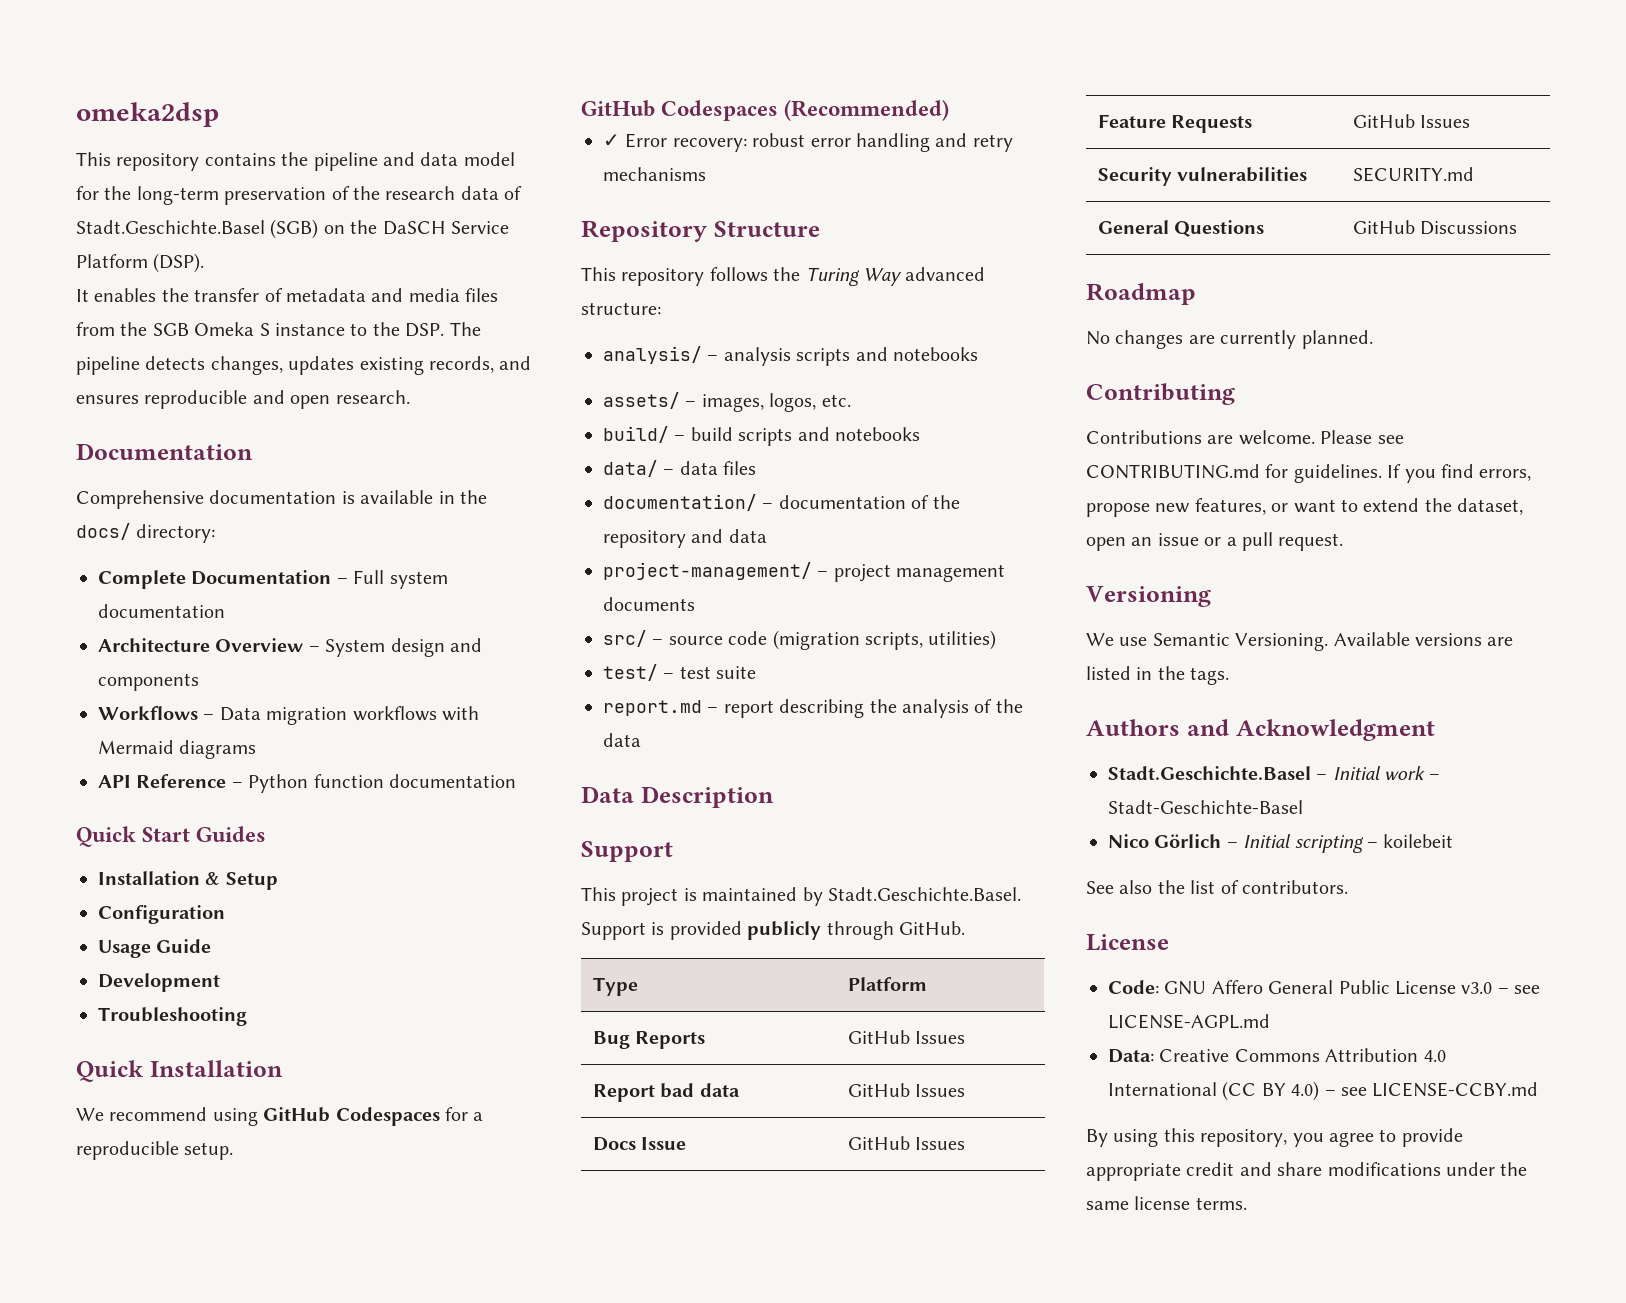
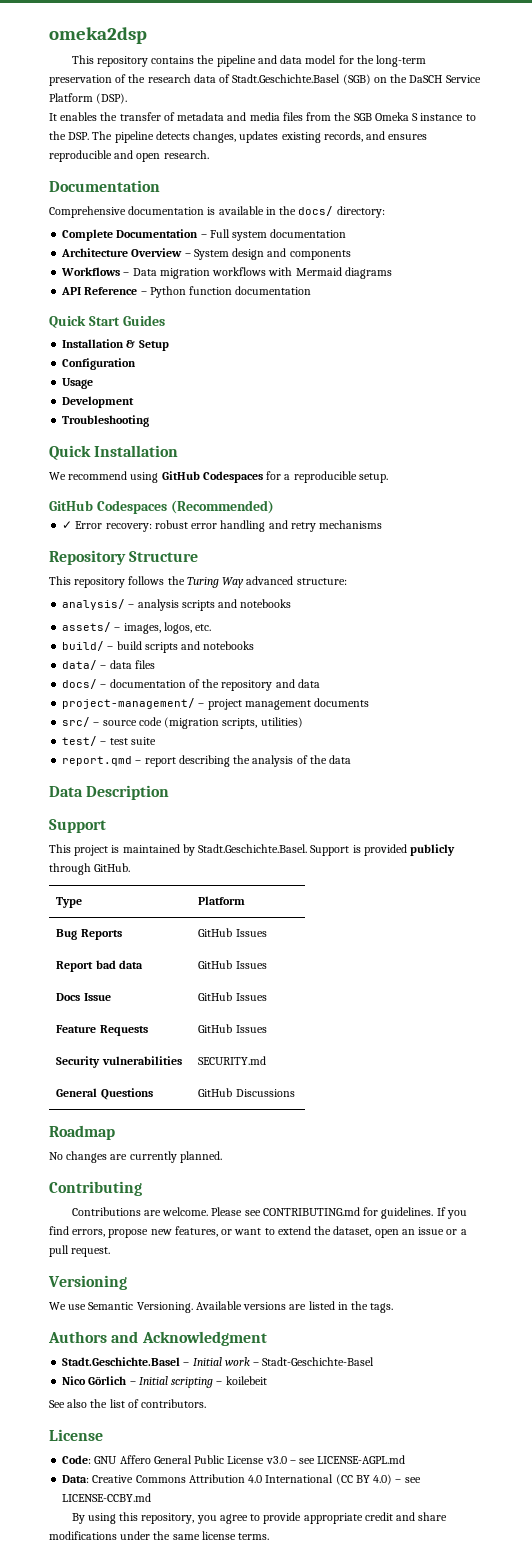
- Usage Guide
+ Usage
- documentation/ – documentation of the repository and data
+ docs/ – documentation of the repository and data
- report.md – report describing the analysis of the data
+ report.qmd – report describing the analysis of the data

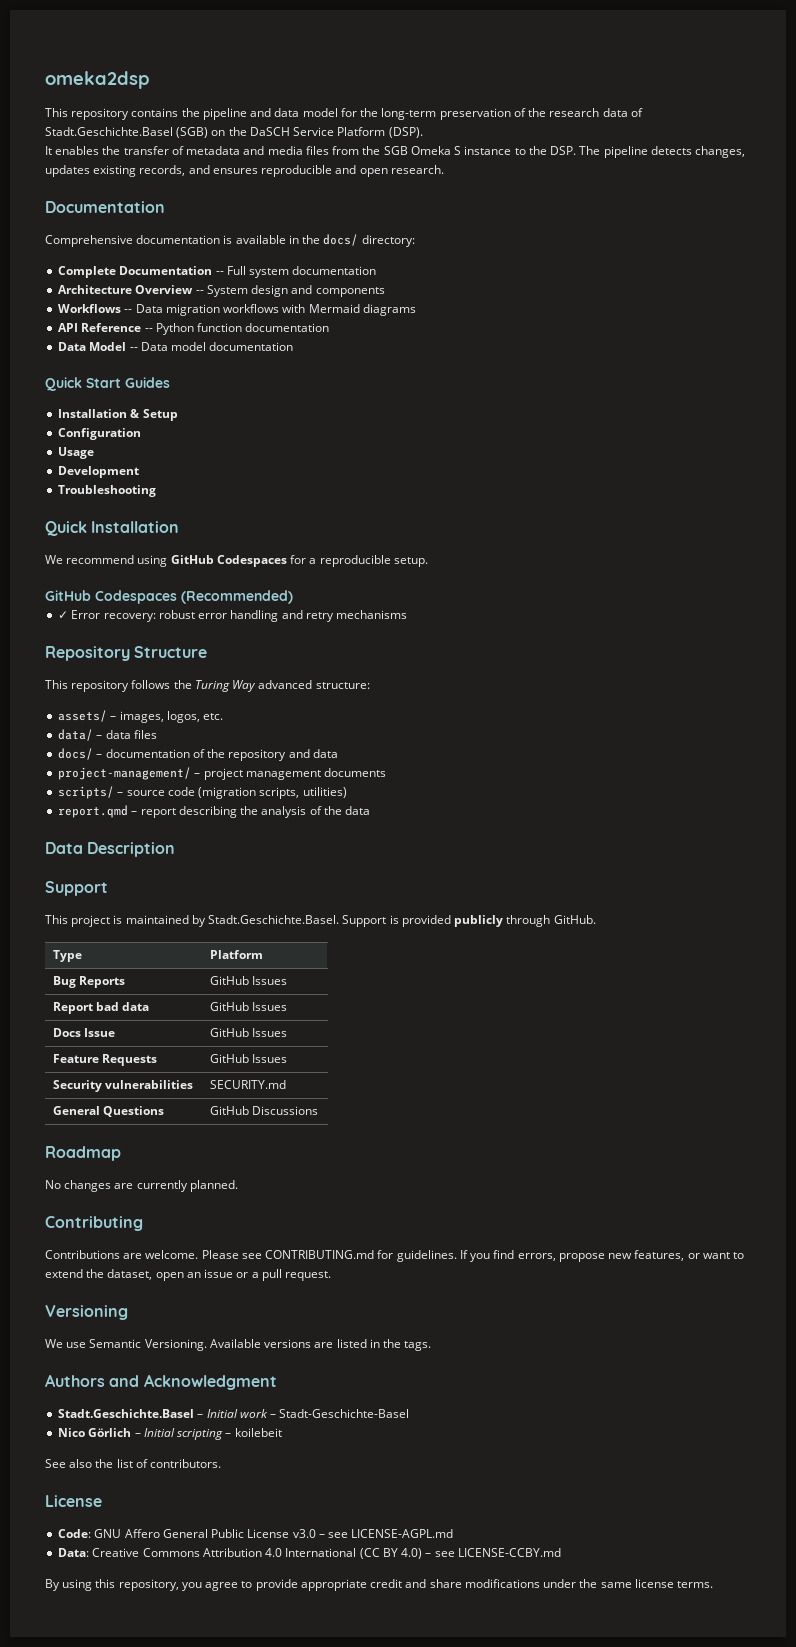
- Complete Documentation – Full system documentation
+ Complete Documentation -- Full system documentation
- Architecture Overview – System design and components
+ Architecture Overview -- System design and components
- Workflows – Data migration workflows with Mermaid diagrams
+ Workflows -- Data migration workflows with Mermaid diagrams
- API Reference – Python function documentation
+ API Reference -- Python function documentation
+ Data Model -- Data model documentation
- analysis/ – analysis scripts and notebooks
- build/ – build scripts and notebooks
- src/ – source code (migration scripts, utilities)
+ scripts/ – source code (migration scripts, utilities)
- test/ – test suite

